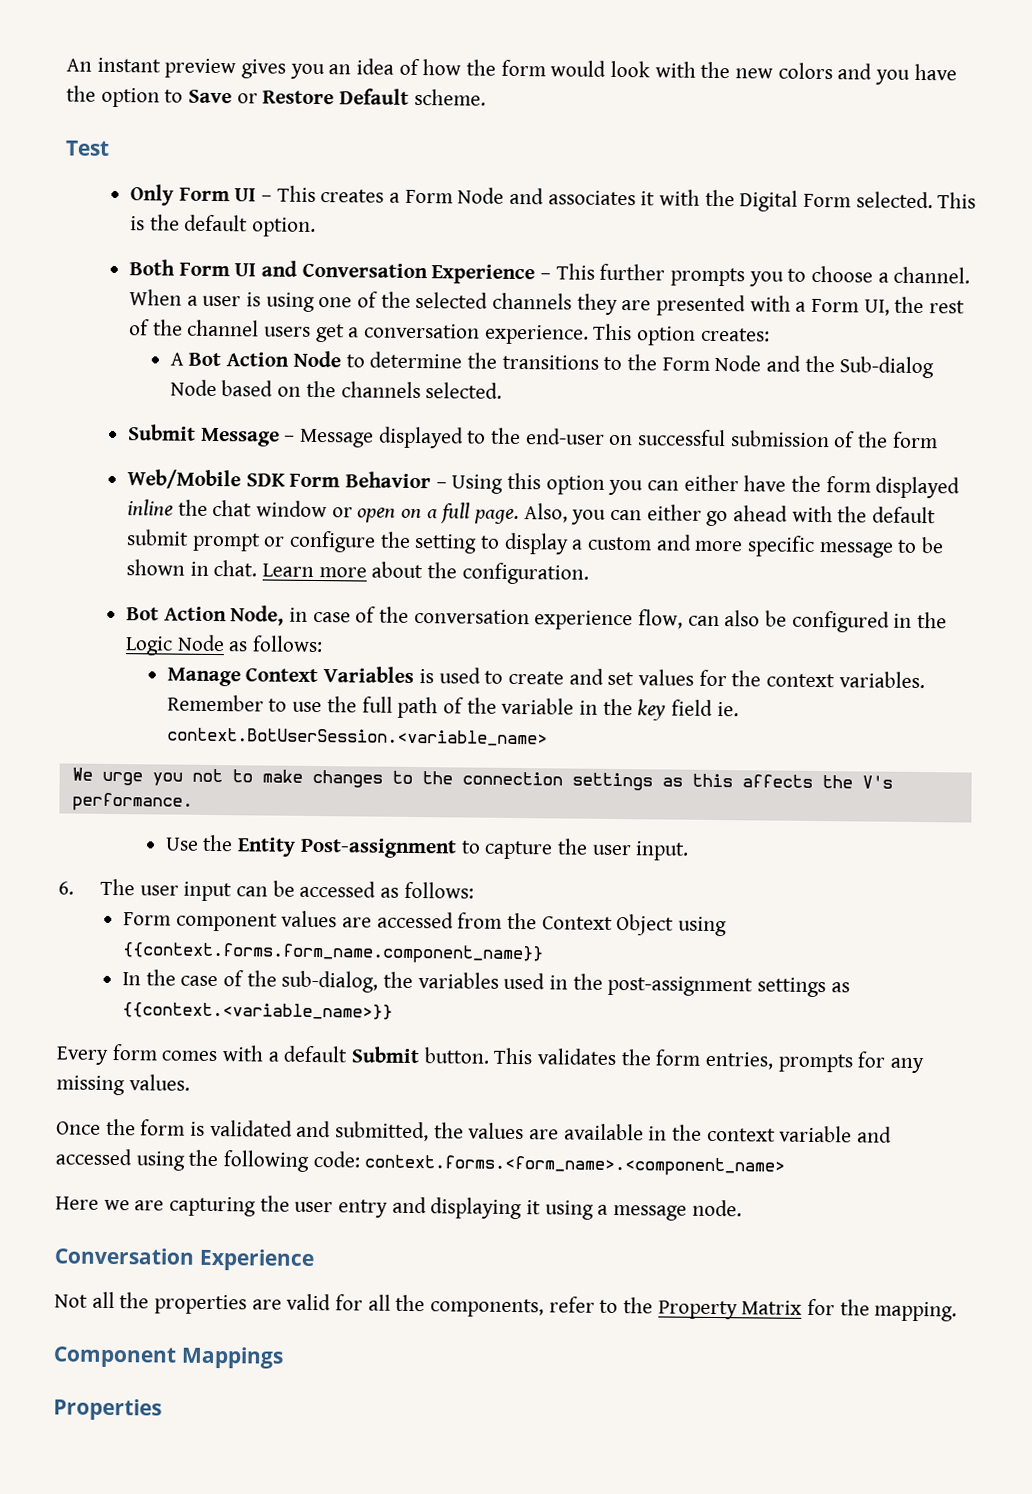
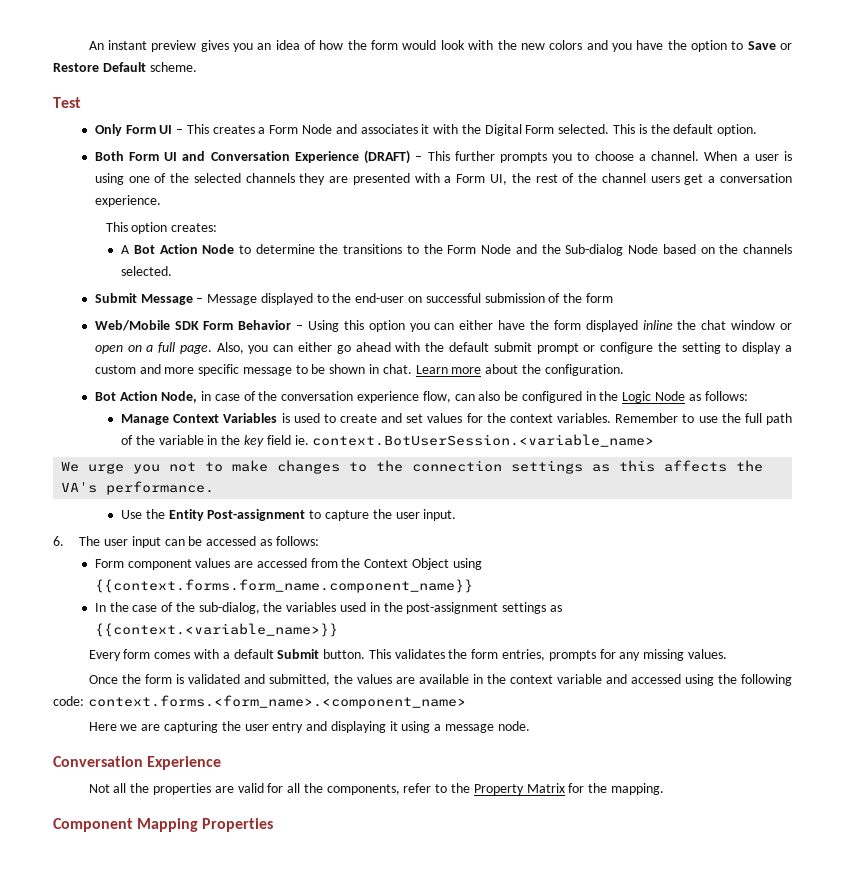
- Both Form UI and Conversation Experience – This further prompts you to choose a channel.
+ Both Form UI and Conversation Experience (DRAFT) – This further prompts you to choose a channel.
- When a user is using one of the selected channels they are presented with a Form UI, the rest of the channel users get a conversation experience. This option creates:
+ When a user is using one of the selected channels they are presented with a Form UI, the rest of the channel users get a conversation experience.
+ This option creates:
- We urge you not to make changes to the connection settings as this affects the V's performance.
+ We urge you not to make changes to the connection settings as this affects the VA's performance.
- Component Mappings
- Properties
+ Component Mapping Properties

